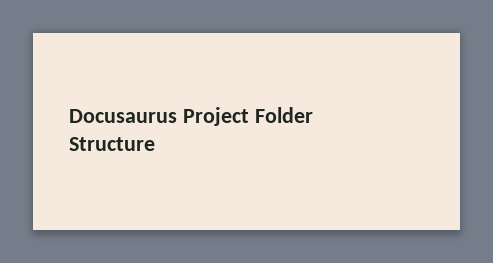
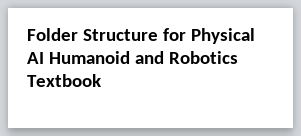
- Docusaurus Project Folder Structure
+ Folder Structure for Physical AI Humanoid and Robotics Textbook

